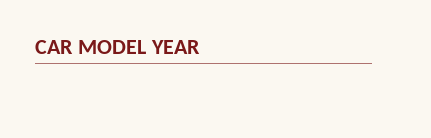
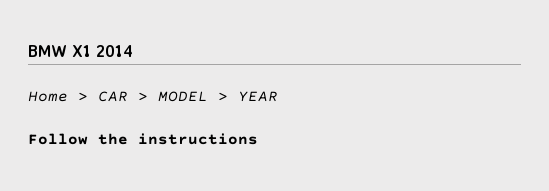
- CAR MODEL YEAR
+ BMW X1 2014
+ Home > CAR > MODEL > YEAR
+ Follow the instructions

